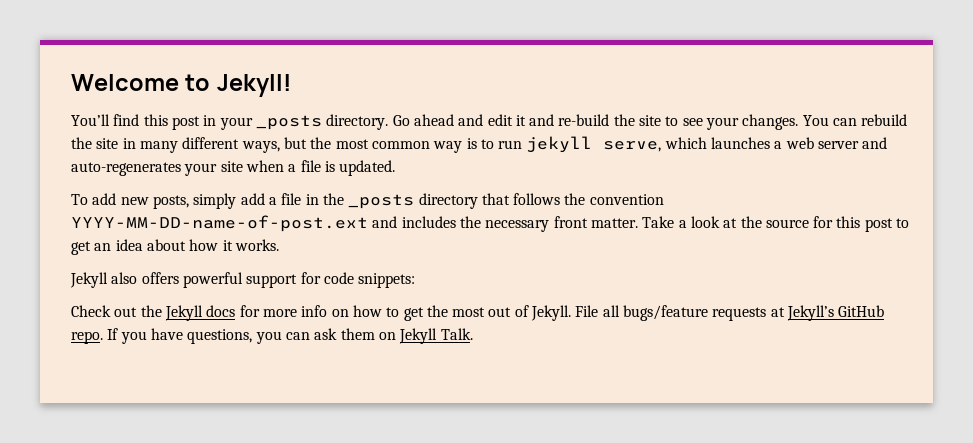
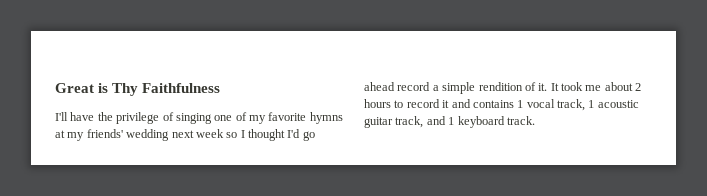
- Welcome to Jekyll!
- You’ll find this post in your _posts directory. Go ahead and edit it and re-build the site to see your changes. You can rebuild the site in many different ways, but the most common way is to run jekyll serve, which launches a web server and auto-regenerates your site when a file is updated.
- To add new posts, simply add a file in the _posts directory that follows the convention YYYY-MM-DD-name-of-post.ext and includes the necessary front matter. Take a look at the source for this post to get an idea about how it works.
- Jekyll also offers powerful support for code snippets:
- Check out the Jekyll docs for more info on how to get the most out of Jekyll. File all bugs/feature requests at Jekyll’s GitHub repo. If you have questions, you can ask them on Jekyll Talk.
+ Great is Thy Faithfulness
+ I'll have the privilege of singing one of my favorite hymns at my friends' wedding next week so I thought I'd go ahead record a simple rendition of it. It took me about 2 hours to record it and contains 1 vocal track, 1 acoustic guitar track, and 1 keyboard track.

